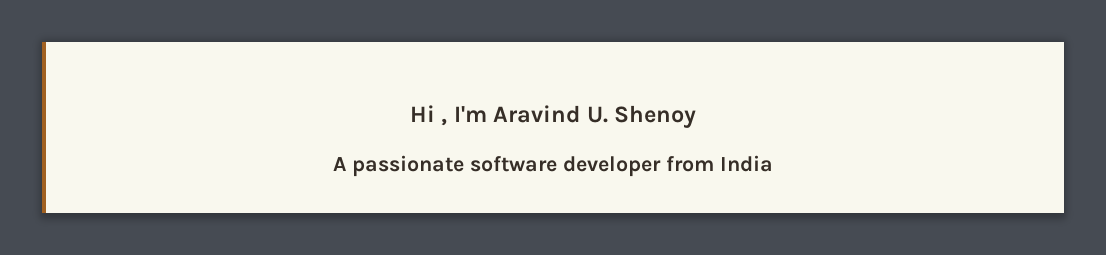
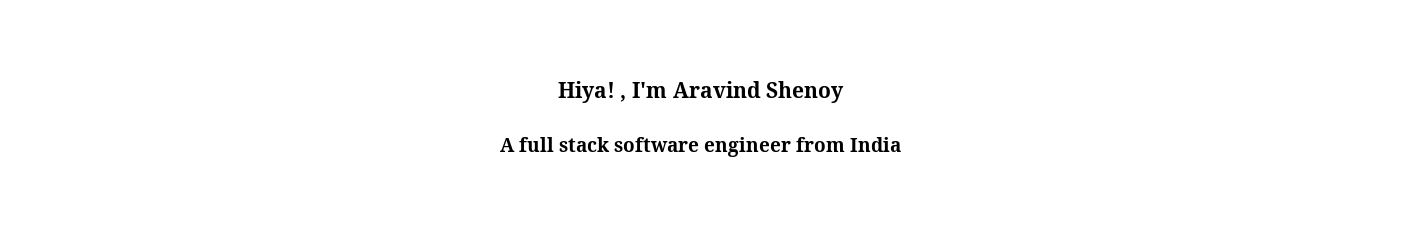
- Hi , I'm Aravind U. Shenoy
+ Hiya! , I'm Aravind Shenoy
- A passionate software developer from India
+ A full stack software engineer from India

